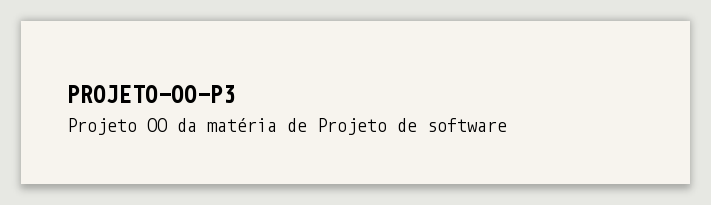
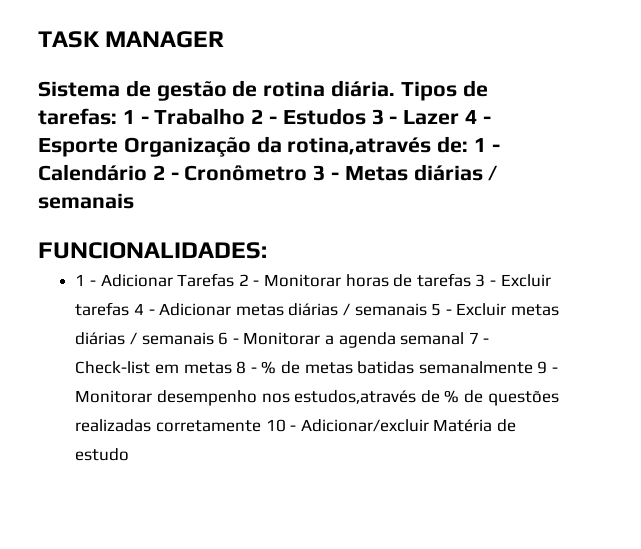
- PROJETO-OO-P3
- Projeto OO da matéria de Projeto de software
+ TASK MANAGER
+ Sistema de gestão de rotina diária. Tipos de tarefas: 1 - Trabalho 2 - Estudos 3 - Lazer 4 - Esporte Organização da rotina,através de: 1 - Calendário 2 - Cronômetro 3 - Metas diárias / semanais
+ FUNCIONALIDADES:
+ 1 - Adicionar Tarefas 2 - Monitorar horas de tarefas 3 - Excluir tarefas 4 - Adicionar metas diárias / semanais 5 - Excluir metas diárias / semanais 6 - Monitorar a agenda semanal 7 - Check-list em metas 8 - % de metas batidas semanalmente 9 - Monitorar desempenho nos estudos,através de % de questões realizadas corretamente 10 - Adicionar/excluir Matéria de estudo

